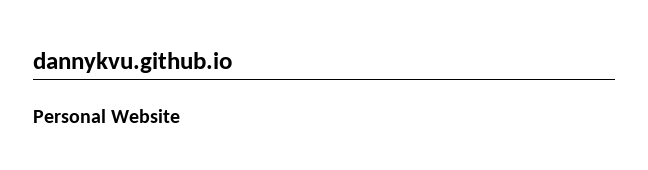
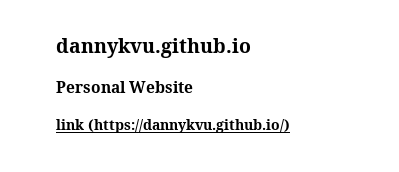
+ link (https://dannykvu.github.io/)

